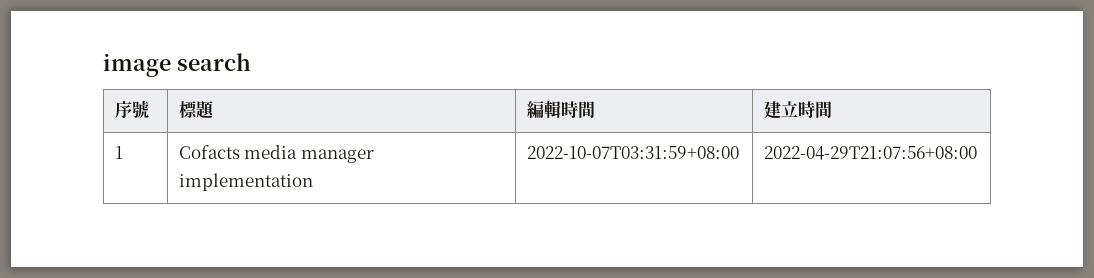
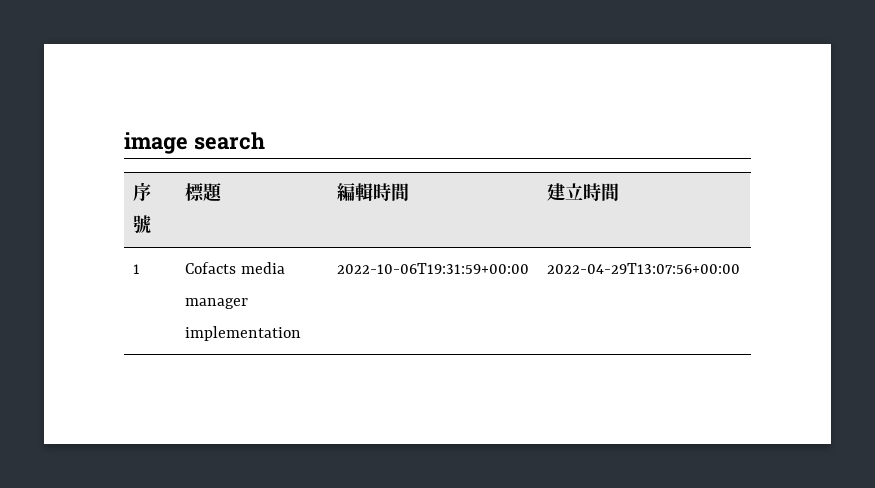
- 1 | Cofacts media manager implementation | 2022-10-07T03:31:59+08:00 | 2022-04-29T21:07:56+08:00
+ 1 | Cofacts media manager implementation | 2022-10-06T19:31:59+00:00 | 2022-04-29T13:07:56+00:00

